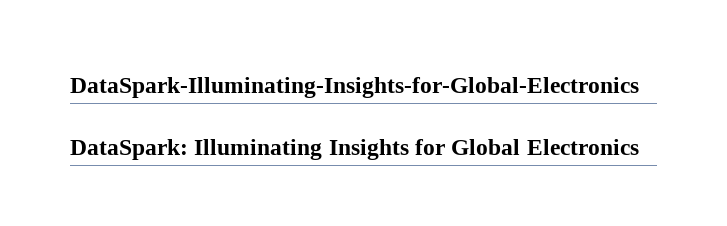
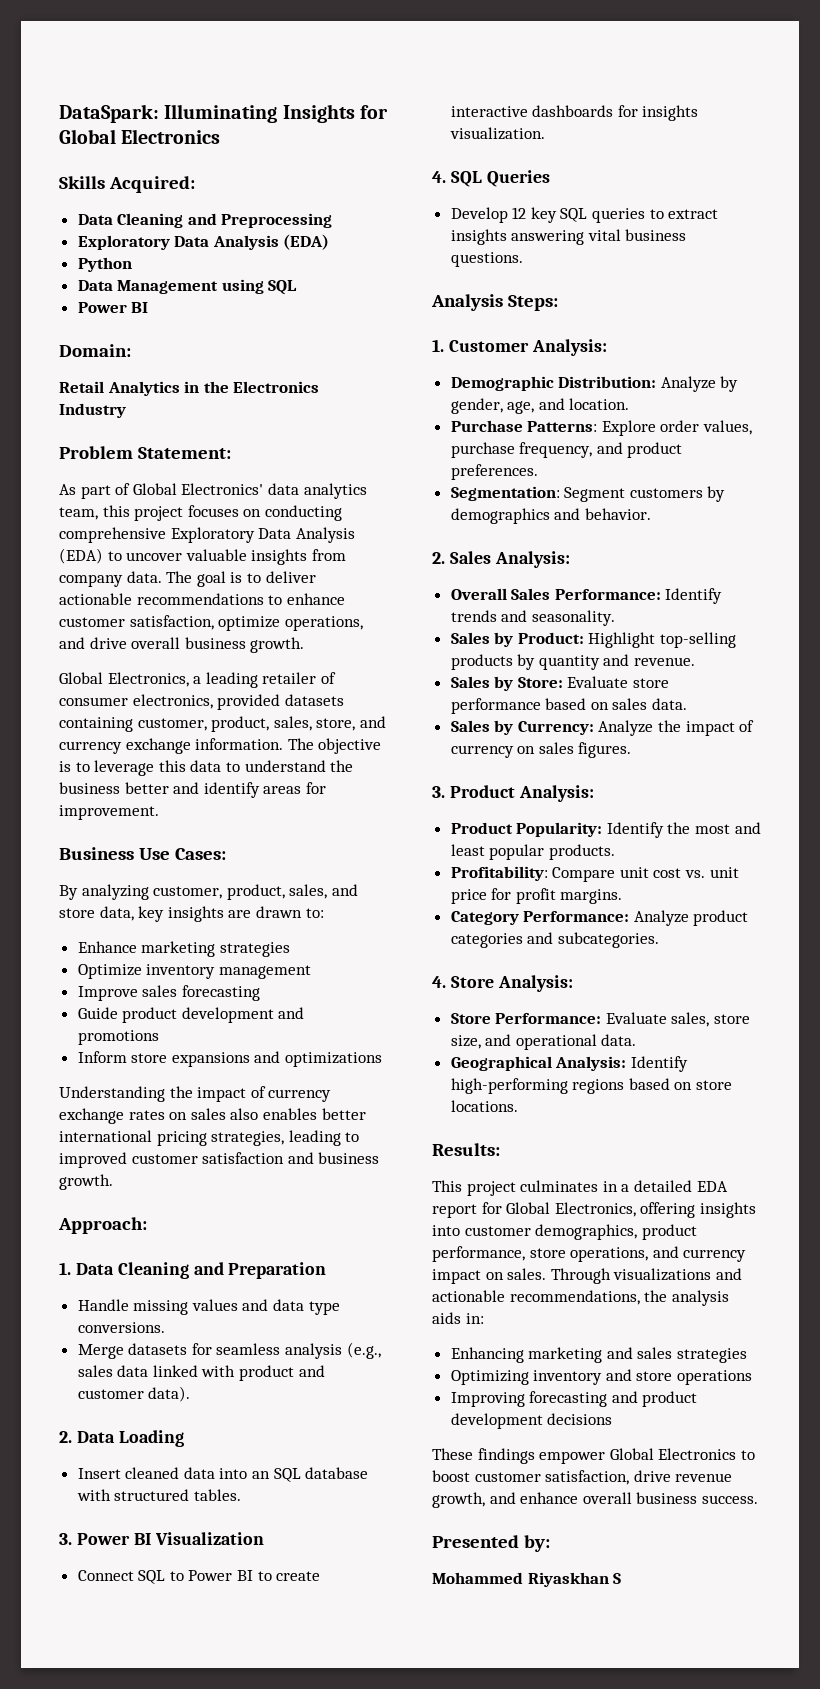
- DataSpark-Illuminating-Insights-for-Global-Electronics
+ Skills Acquired:
+ Data Cleaning and Preprocessing
+ Exploratory Data Analysis (EDA)
+ Python
+ Data Management using SQL
+ Power BI
+ Domain:
+ Retail Analytics in the Electronics Industry
+ Problem Statement:
+ As part of Global Electronics' data analytics team, this project focuses on conducting comprehensive Exploratory Data Analysis (EDA) to uncover valuable insights from company data. The goal is to deliver actionable recommendations to enhance customer satisfaction, optimize operations, and drive overall business growth.
+ Global Electronics, a leading retailer of consumer electronics, provided datasets containing customer, product, sales, store, and currency exchange information. The objective is to leverage this data to understand the business better and identify areas for improvement.
+ Business Use Cases:
+ By analyzing customer, product, sales, and store data, key insights are drawn to:
+ Enhance marketing strategies
+ Optimize inventory management
+ Improve sales forecasting
+ Guide product development and promotions
+ Inform store expansions and optimizations
+ Understanding the impact of currency exchange rates on sales also enables better international pricing strategies, leading to improved customer satisfaction and business growth.
+ Approach:
+ 1. Data Cleaning and Preparation
+ Handle missing values and data type conversions.
+ Merge datasets for seamless analysis (e.g., sales data linked with product and customer data).
+ 2. Data Loading
+ Insert cleaned data into an SQL database with structured tables.
+ 3. Power BI Visualization
+ Connect SQL to Power BI to create interactive dashboards for insights visualization.
+ 4. SQL Queries
+ Develop 12 key SQL queries to extract insights answering vital business questions.
+ Analysis Steps:
+ 1. Customer Analysis:
+ Demographic Distribution: Analyze by gender, age, and location.
+ Purchase Patterns: Explore order values, purchase frequency, and product preferences.
+ Segmentation: Segment customers by demographics and behavior.
+ 2. Sales Analysis:
+ Overall Sales Performance: Identify trends and seasonality.
+ Sales by Product: Highlight top-selling products by quantity and revenue.
+ Sales by Store: Evaluate store performance based on sales data.
+ Sales by Currency: Analyze the impact of currency on sales figures.
+ 3. Product Analysis:
+ Product Popularity: Identify the most and least popular products.
+ Profitability: Compare unit cost vs. unit price for profit margins.
+ Category Performance: Analyze product categories and subcategories.
+ 4. Store Analysis:
+ Store Performance: Evaluate sales, store size, and operational data.
+ Geographical Analysis: Identify high-performing regions based on store locations.
+ Results:
+ This project culminates in a detailed EDA report for Global Electronics, offering insights into customer demographics, product performance, store operations, and currency impact on sales. Through visualizations and actionable recommendations, the analysis aids in:
+ Enhancing marketing and sales strategies
+ Optimizing inventory and store operations
+ Improving forecasting and product development decisions
+ These findings empower Global Electronics to boost customer satisfaction, drive revenue growth, and enhance overall business success.
+ Presented by:
+ Mohammed Riyaskhan S

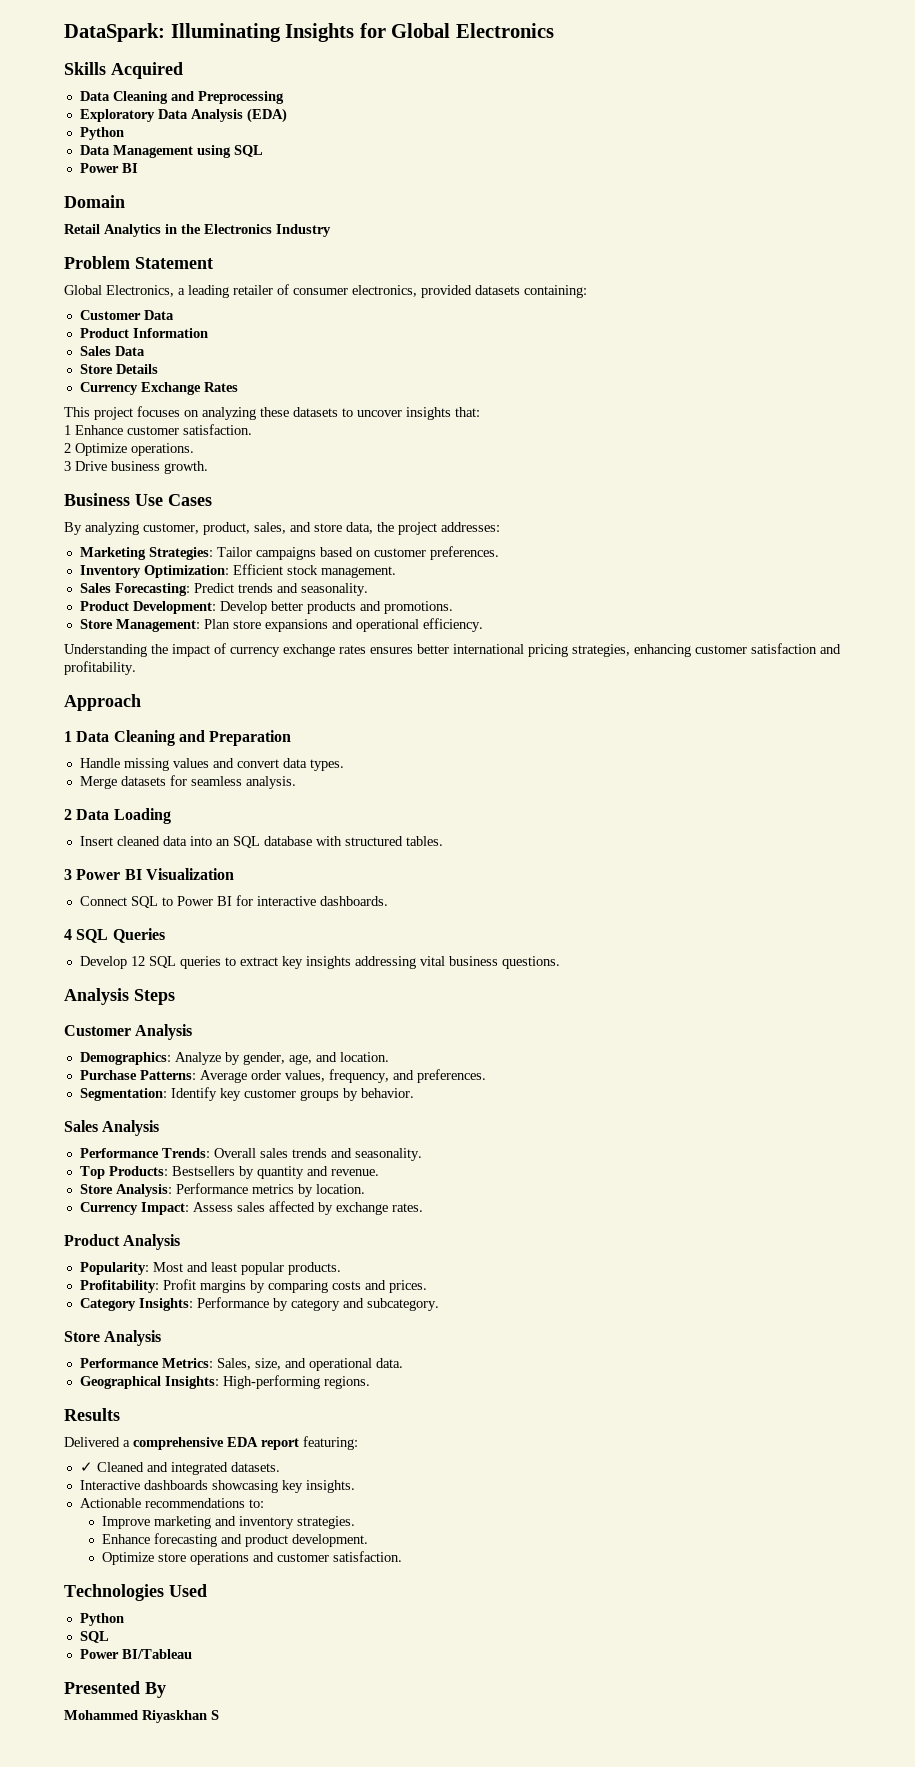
- Skills Acquired:
+ Skills Acquired
- Domain:
+ Domain
- Problem Statement:
- As part of Global Electronics' data analytics team, this project focuses on conducting comprehensive Exploratory Data Analysis (EDA) to uncover valuable insights from company data. The goal is to deliver actionable recommendations to enhance customer satisfaction, optimize operations, and drive overall business growth.
+ Problem Statement
- Global Electronics, a leading retailer of consumer electronics, provided datasets containing customer, product, sales, store, and currency exchange information. The objective is to leverage this data to understand the business better and identify areas for improvement.
+ Global Electronics, a leading retailer of consumer electronics, provided datasets containing:
+ Customer Data
+ Product Information
+ Sales Data
+ Store Details
+ Currency Exchange Rates
+ This project focuses on analyzing these datasets to uncover insights that:
+ 1 Enhance customer satisfaction.
+ 2 Optimize operations.
+ 3 Drive business growth.
- Business Use Cases:
+ Business Use Cases
- By analyzing customer, product, sales, and store data, key insights are drawn to:
- Enhance marketing strategies
- Optimize inventory management
- Improve sales forecasting
- Guide product development and promotions
- Inform store expansions and optimizations
+ By analyzing customer, product, sales, and store data, the project addresses:
+ Marketing Strategies: Tailor campaigns based on customer preferences.
+ Inventory Optimization: Efficient stock management.
+ Sales Forecasting: Predict trends and seasonality.
+ Product Development: Develop better products and promotions.
+ Store Management: Plan store expansions and operational efficiency.
- Understanding the impact of currency exchange rates on sales also enables better international pricing strategies, leading to improved customer satisfaction and business growth.
- Approach:
- 1. Data Cleaning and Preparation
+ Understanding the impact of currency exchange rates ensures better international pricing strategies, enhancing customer satisfaction and profitability.
+ Approach
+ 1 Data Cleaning and Preparation
- Handle missing values and data type conversions.
+ Handle missing values and convert data types.
- Merge datasets for seamless analysis (e.g., sales data linked with product and customer data).
- 2. Data Loading
+ Merge datasets for seamless analysis.
+ 2 Data Loading
- 3. Power BI Visualization
+ 3 Power BI Visualization
- Connect SQL to Power BI to create interactive dashboards for insights visualization.
- 4. SQL Queries
+ Connect SQL to Power BI for interactive dashboards.
+ 4 SQL Queries
- Develop 12 key SQL queries to extract insights answering vital business questions.
+ Develop 12 SQL queries to extract key insights addressing vital business questions.
- Analysis Steps:
- 1. Customer Analysis:
- Demographic Distribution: Analyze by gender, age, and location.
+ Analysis Steps
+ Customer Analysis
+ Demographics: Analyze by gender, age, and location.
- Purchase Patterns: Explore order values, purchase frequency, and product preferences.
+ Purchase Patterns: Average order values, frequency, and preferences.
- Segmentation: Segment customers by demographics and behavior.
- 2. Sales Analysis:
- Overall Sales Performance: Identify trends and seasonality.
- Sales by Product: Highlight top-selling products by quantity and revenue.
- Sales by Store: Evaluate store performance based on sales data.
- Sales by Currency: Analyze the impact of currency on sales figures.
- 3. Product Analysis:
- Product Popularity: Identify the most and least popular products.
+ Segmentation: Identify key customer groups by behavior.
+ Sales Analysis
+ Performance Trends: Overall sales trends and seasonality.
+ Top Products: Bestsellers by quantity and revenue.
+ Store Analysis: Performance metrics by location.
+ Currency Impact: Assess sales affected by exchange rates.
+ Product Analysis
+ Popularity: Most and least popular products.
- Profitability: Compare unit cost vs. unit price for profit margins.
- Category Performance: Analyze product categories and subcategories.
- 4. Store Analysis:
- Store Performance: Evaluate sales, store size, and operational data.
+ Profitability: Profit margins by comparing costs and prices.
+ Category Insights: Performance by category and subcategory.
+ Store Analysis
+ Performance Metrics: Sales, size, and operational data.
- Geographical Analysis: Identify high-performing regions based on store locations.
- Results:
- This project culminates in a detailed EDA report for Global Electronics, offering insights into customer demographics, product performance, store operations, and currency impact on sales. Through visualizations and actionable recommendations, the analysis aids in:
- Enhancing marketing and sales strategies
- Optimizing inventory and store operations
- Improving forecasting and product development decisions
- These findings empower Global Electronics to boost customer satisfaction, drive revenue growth, and enhance overall business success.
+ Geographical Insights: High-performing regions.
+ Results
+ Delivered a comprehensive EDA report featuring:
+ ✓ Cleaned and integrated datasets.
+ Interactive dashboards showcasing key insights.
+ Actionable recommendations to:
+ Improve marketing and inventory strategies.
+ Enhance forecasting and product development.
+ Optimize store operations and customer satisfaction.
+ Technologies Used
+ Python
+ SQL
+ Power BI/Tableau
- Presented by:
+ Presented By

